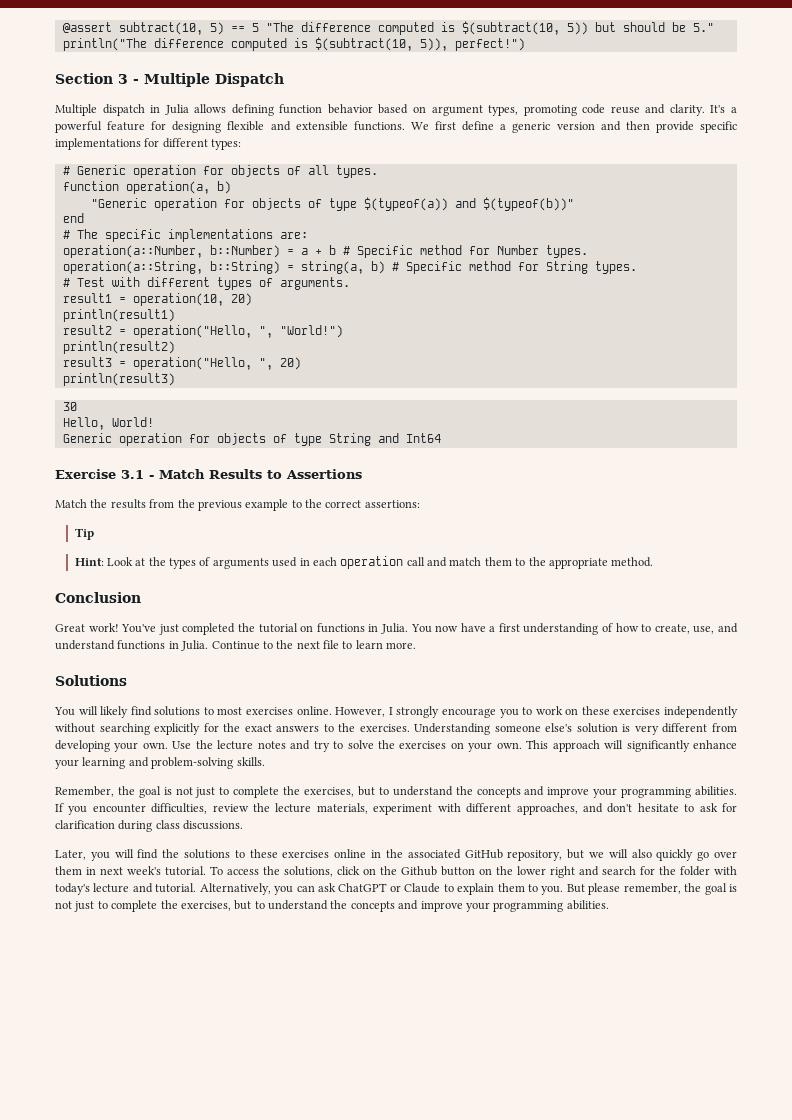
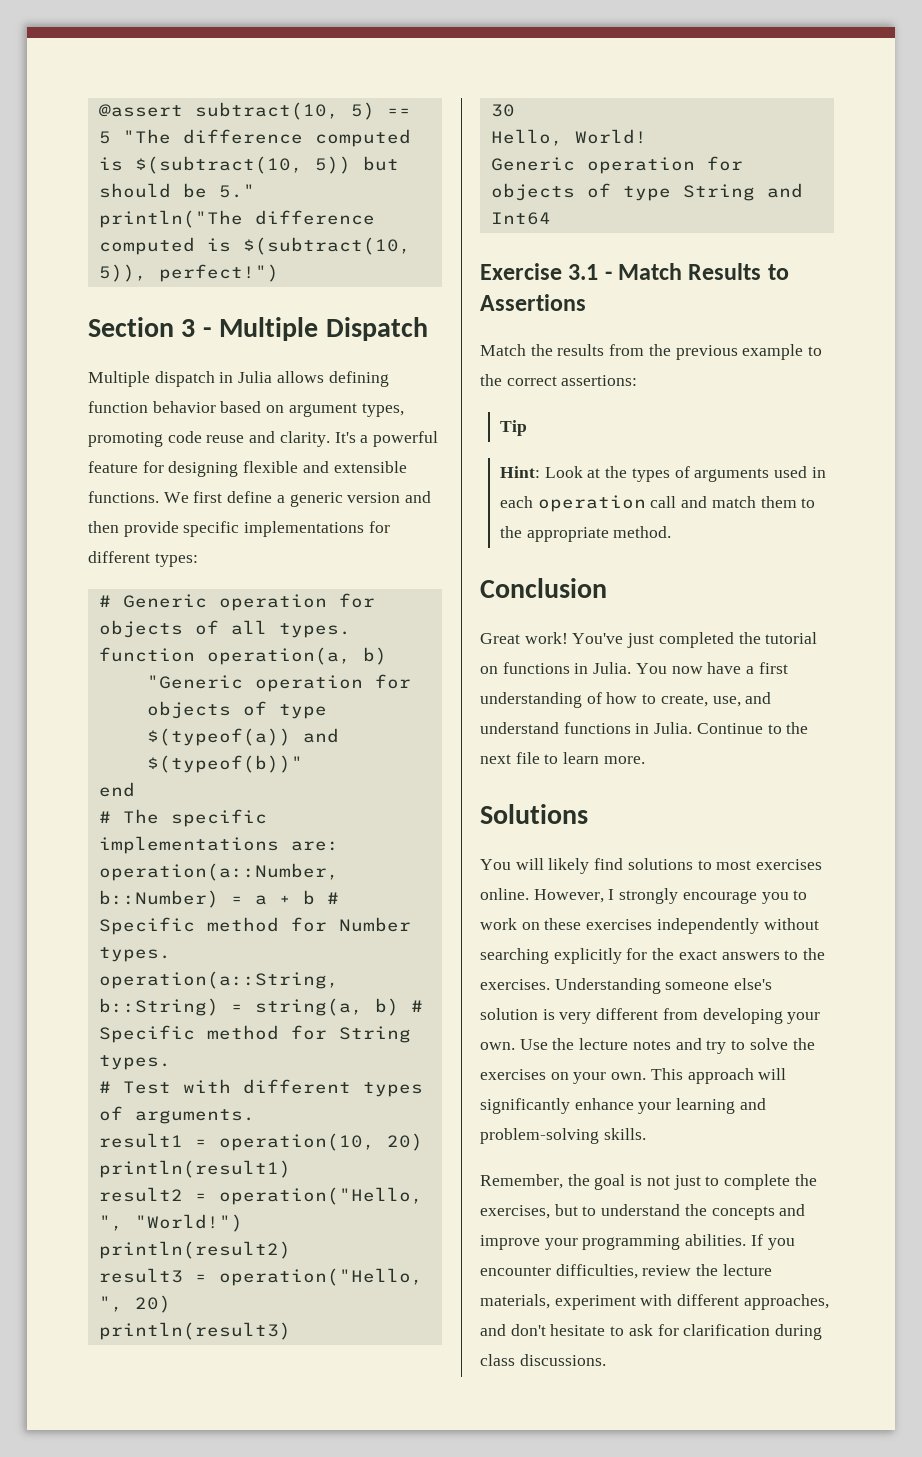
- Later, you will find the solutions to these exercises online in the associated GitHub repository, but we will also quickly go over them in next week's tutorial. To access the solutions, click on the Github button on the lower right and search for the folder with today's lecture and tutorial. Alternatively, you can ask ChatGPT or Claude to explain them to you. But please remember, the goal is not just to complete the exercises, but to understand the concepts and improve your programming abilities.

